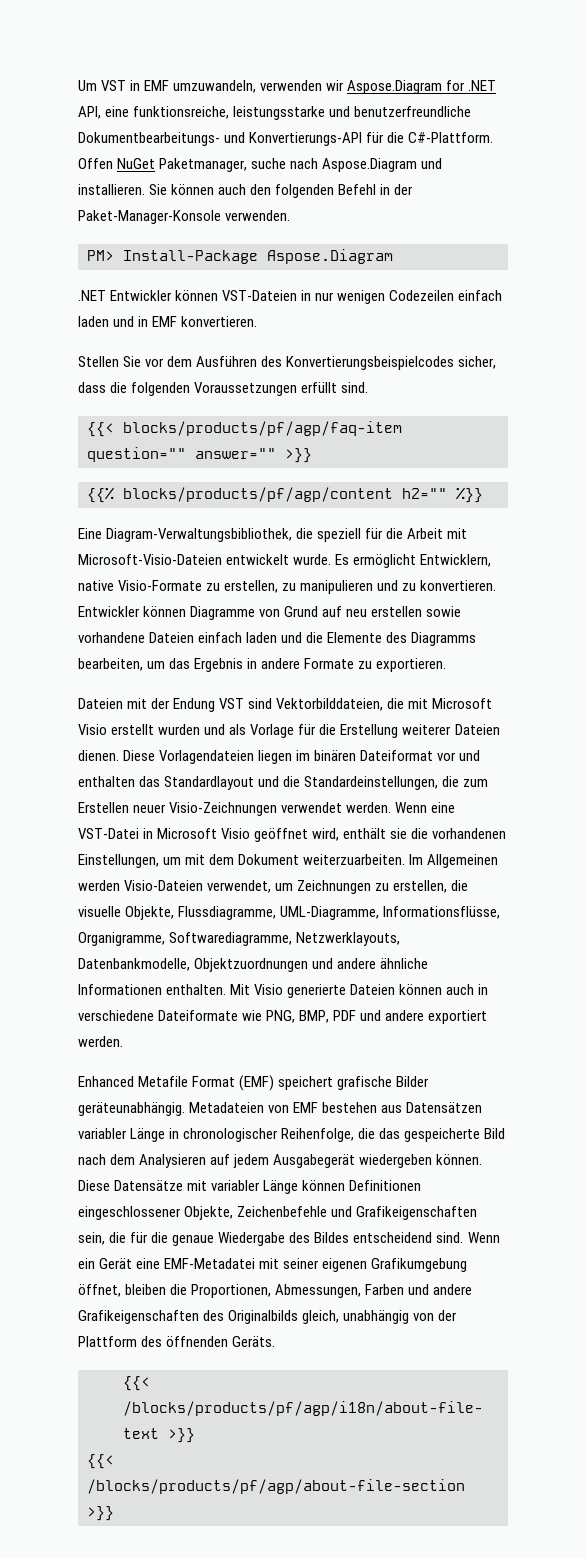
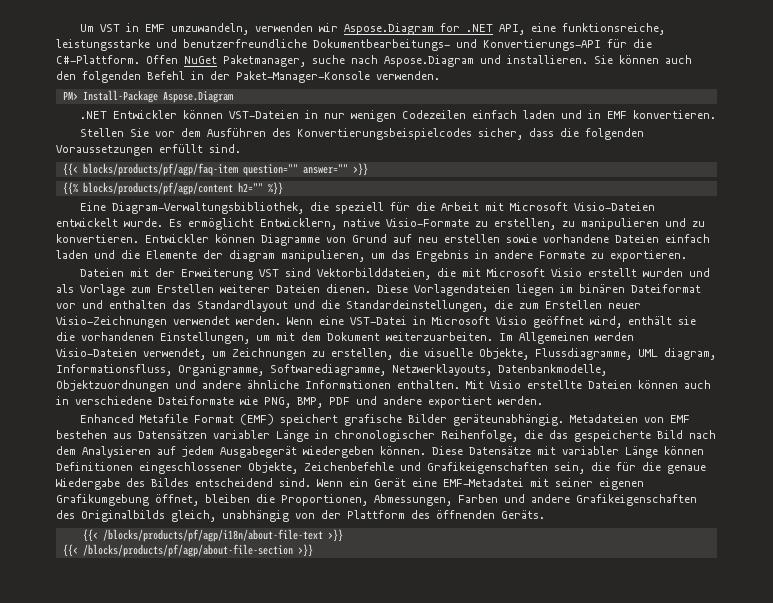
- Eine Diagram-Verwaltungsbibliothek, die speziell für die Arbeit mit Microsoft-Visio-Dateien entwickelt wurde.
+ Eine Diagram-Verwaltungsbibliothek, die speziell für die Arbeit mit Microsoft Visio-Dateien entwickelt wurde.
- Entwickler können Diagramme von Grund auf neu erstellen sowie vorhandene Dateien einfach laden und die Elemente des Diagramms bearbeiten, um das Ergebnis in andere Formate zu exportieren.
+ Entwickler können Diagramme von Grund auf neu erstellen sowie vorhandene Dateien einfach laden und die Elemente der diagram manipulieren, um das Ergebnis in andere Formate zu exportieren.
- Dateien mit der Endung VST sind Vektorbilddateien, die mit Microsoft Visio erstellt wurden und als Vorlage für die Erstellung weiterer Dateien dienen.
+ Dateien mit der Erweiterung VST sind Vektorbilddateien, die mit Microsoft Visio erstellt wurden und als Vorlage zum Erstellen weiterer Dateien dienen.
- Im Allgemeinen werden Visio-Dateien verwendet, um Zeichnungen zu erstellen, die visuelle Objekte, Flussdiagramme, UML-Diagramme, Informationsflüsse, Organigramme, Softwarediagramme, Netzwerklayouts, Datenbankmodelle, Objektzuordnungen und andere ähnliche Informationen enthalten.
+ Im Allgemeinen werden Visio-Dateien verwendet, um Zeichnungen zu erstellen, die visuelle Objekte, Flussdiagramme, UML diagram, Informationsfluss, Organigramme, Softwarediagramme, Netzwerklayouts, Datenbankmodelle, Objektzuordnungen und andere ähnliche Informationen enthalten.
- Mit Visio generierte Dateien können auch in verschiedene Dateiformate wie PNG, BMP, PDF und andere exportiert werden.
+ Mit Visio erstellte Dateien können auch in verschiedene Dateiformate wie PNG, BMP, PDF und andere exportiert werden.

